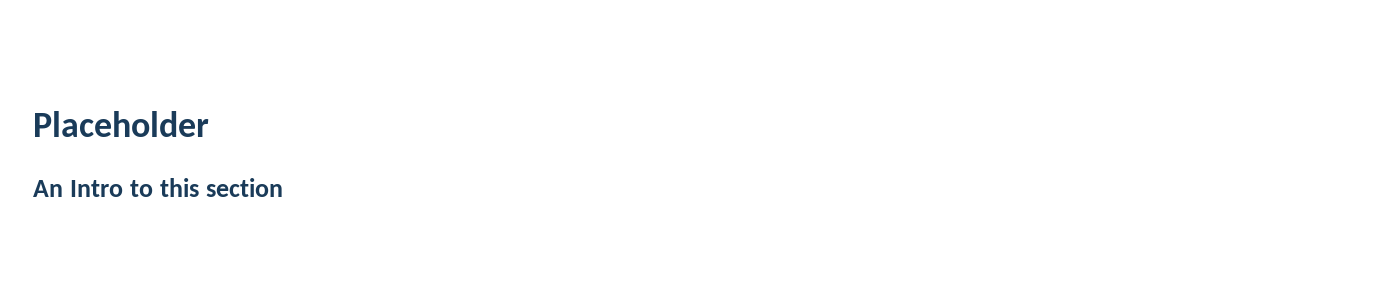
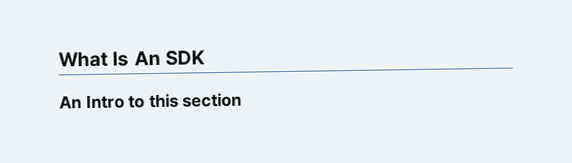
- Placeholder
+ What Is An SDK

